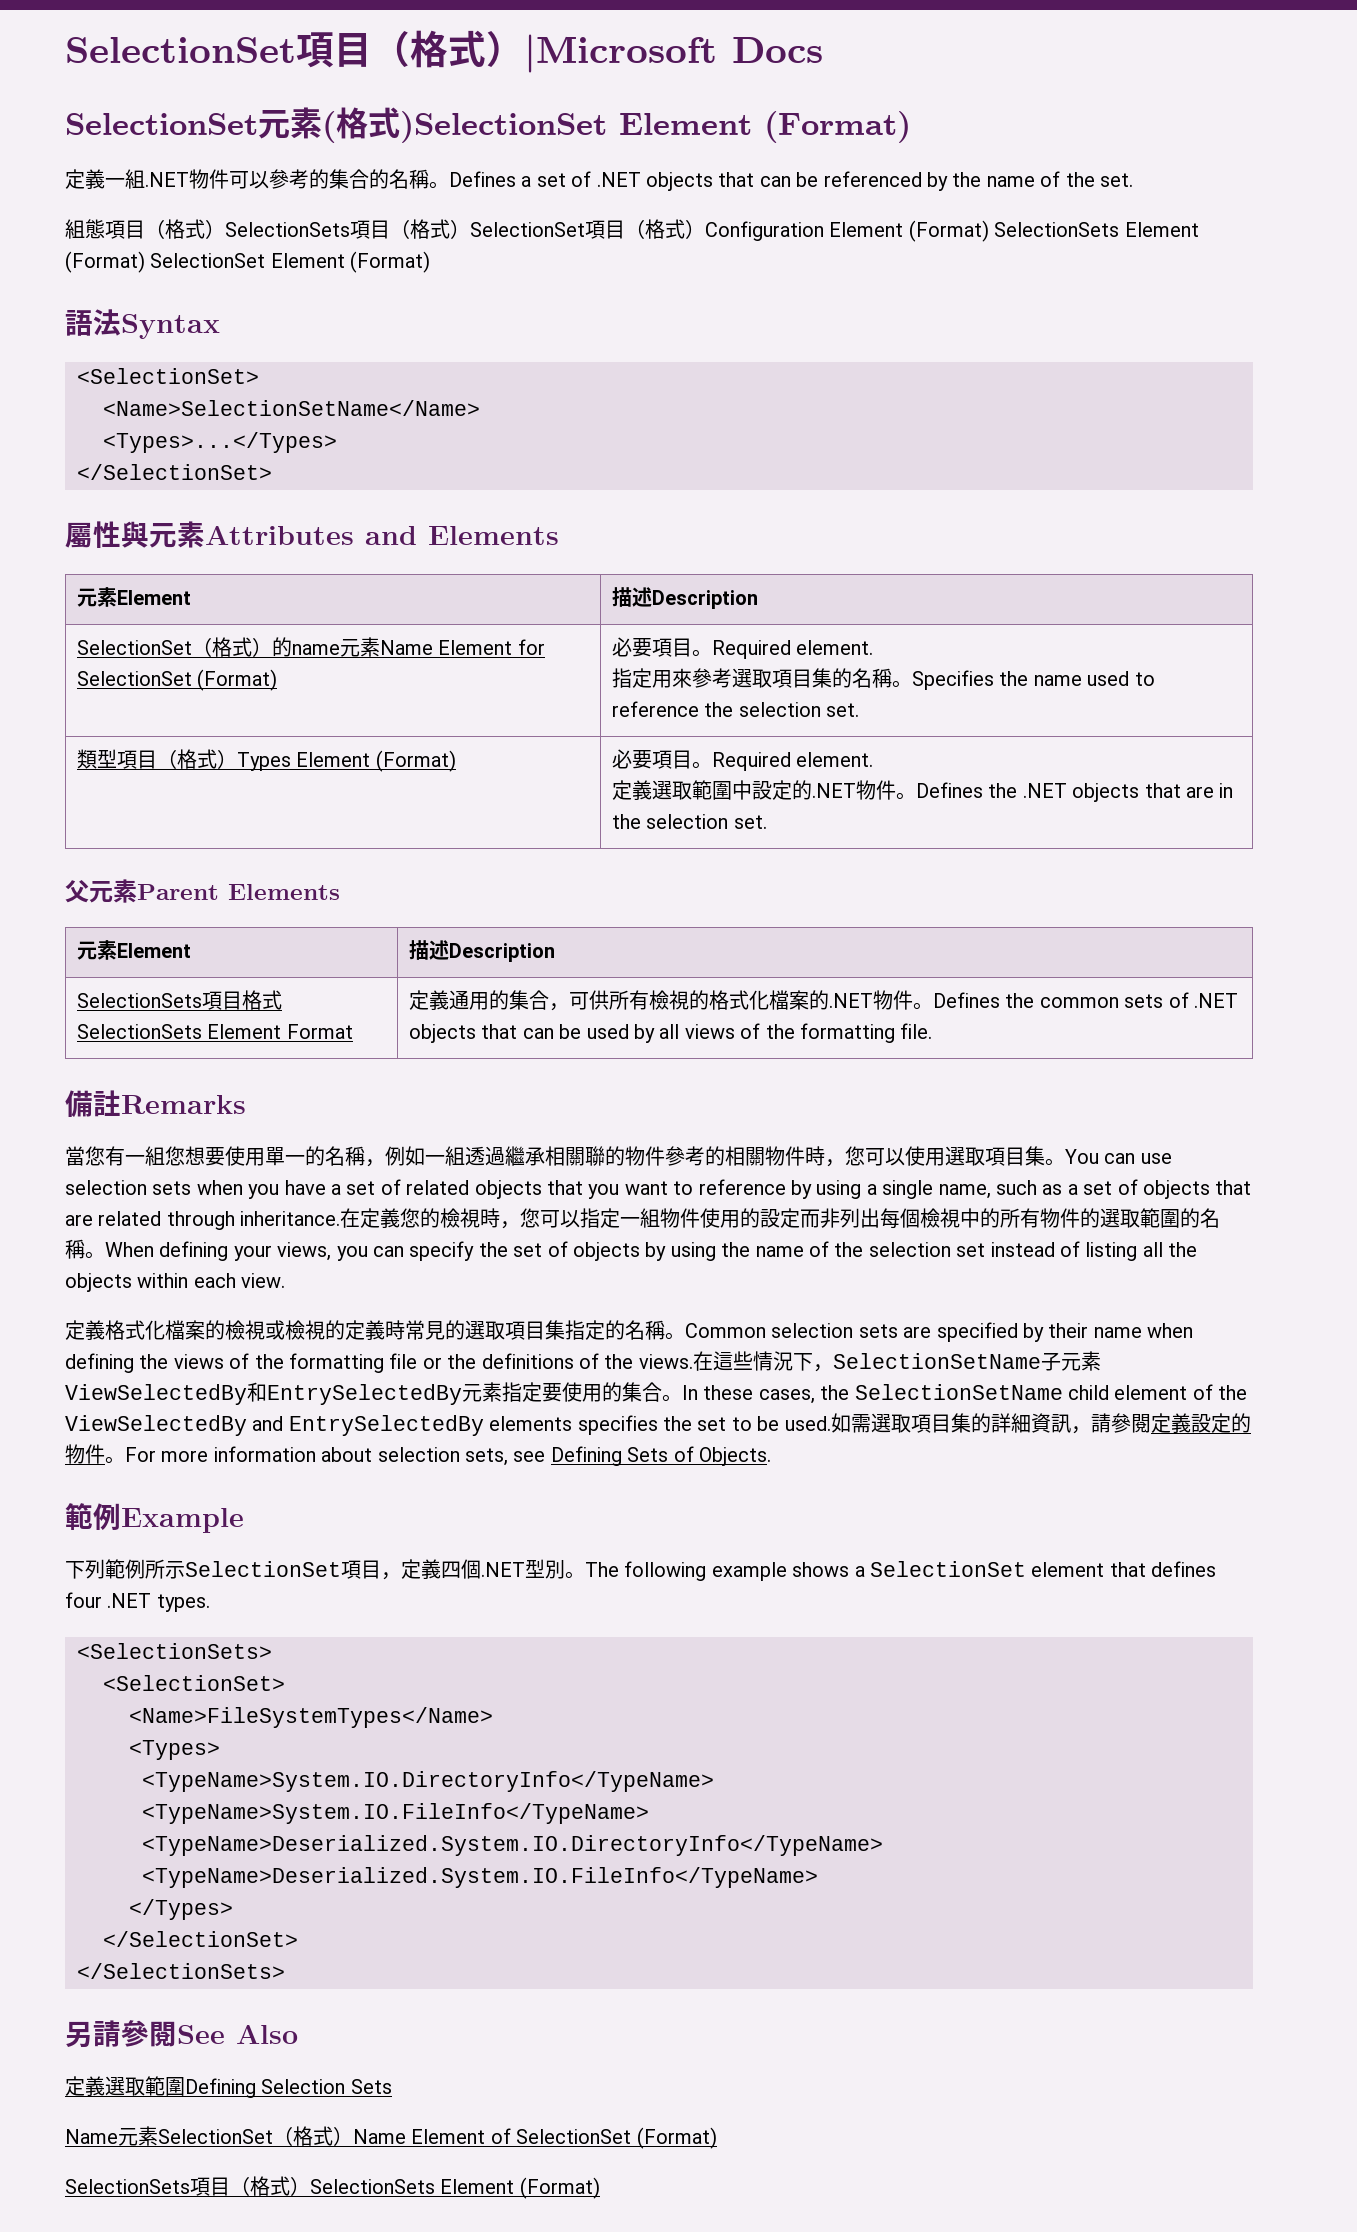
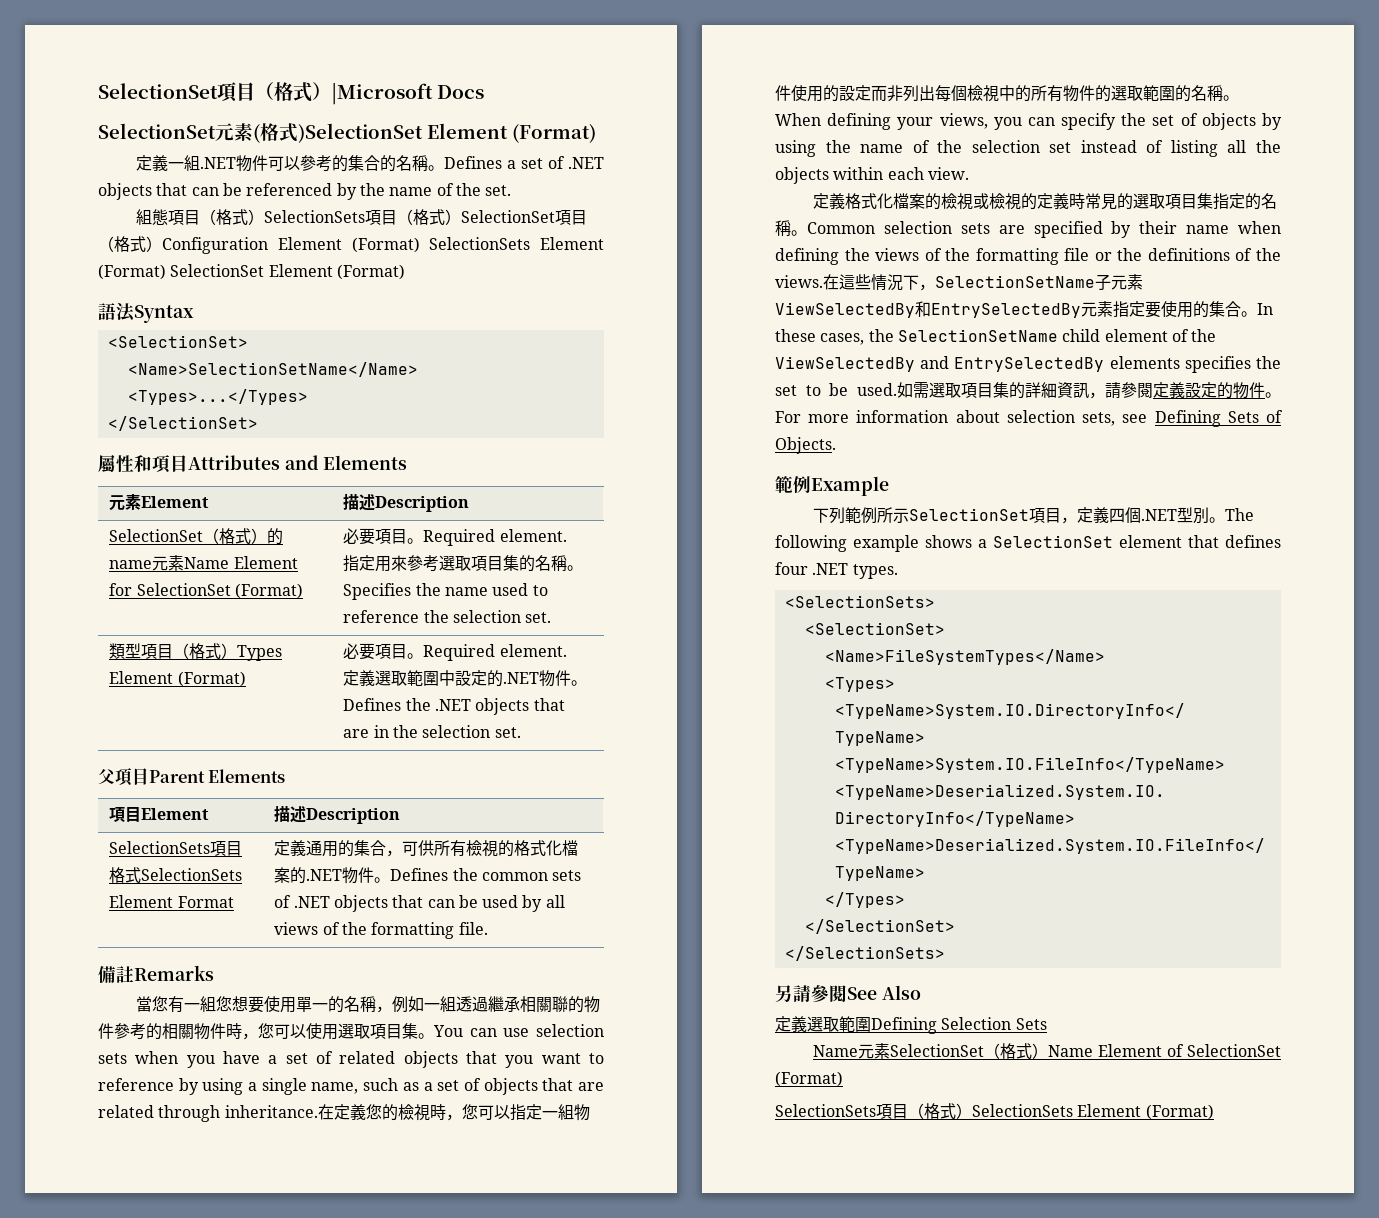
- 屬性與元素Attributes and Elements
+ 屬性和項目Attributes and Elements
- 父元素Parent Elements
- 元素Element | 描述Description
+ 父項目Parent Elements
+ 項目Element | 描述Description

